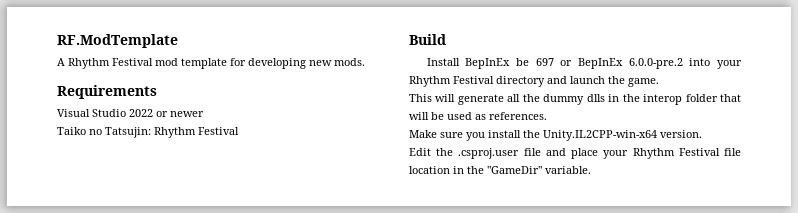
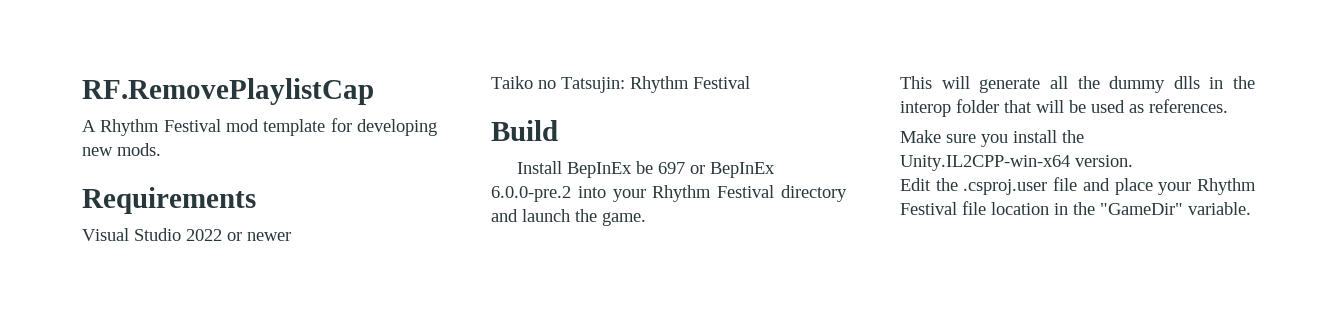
- RF.ModTemplate
+ RF.RemovePlaylistCap

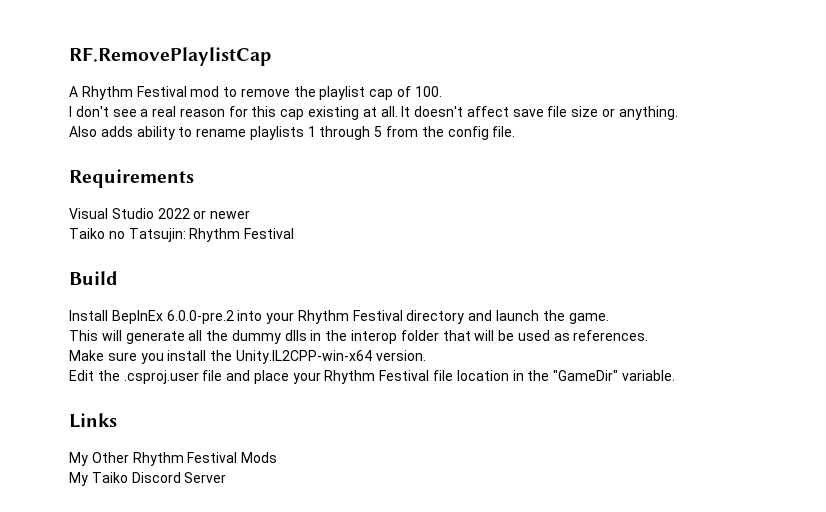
- A Rhythm Festival mod template for developing new mods.
+ A Rhythm Festival mod to remove the playlist cap of 100.
+ I don't see a real reason for this cap existing at all. It doesn't affect save file size or anything.
+ Also adds ability to rename playlists 1 through 5 from the config file.
- Install BepInEx be 697 or BepInEx 6.0.0-pre.2 into your Rhythm Festival directory and launch the game.
+ Install BepInEx 6.0.0-pre.2 into your Rhythm Festival directory and launch the game.
+ Links
+ My Other Rhythm Festival Mods
+ My Taiko Discord Server

